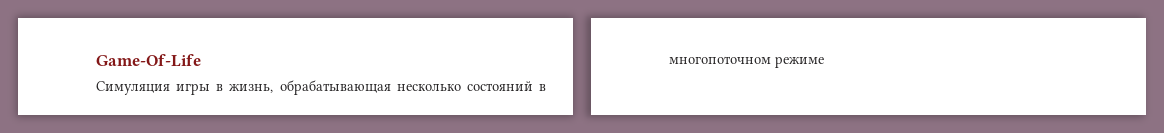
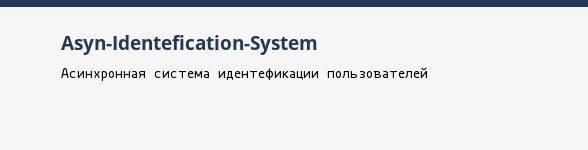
- Game-Of-Life
- Симуляция игры в жизнь, обрабатывающая несколько состояний в многопоточном режиме
+ Asyn-Identefication-System
+ Асинхронная система идентефикации пользователей

